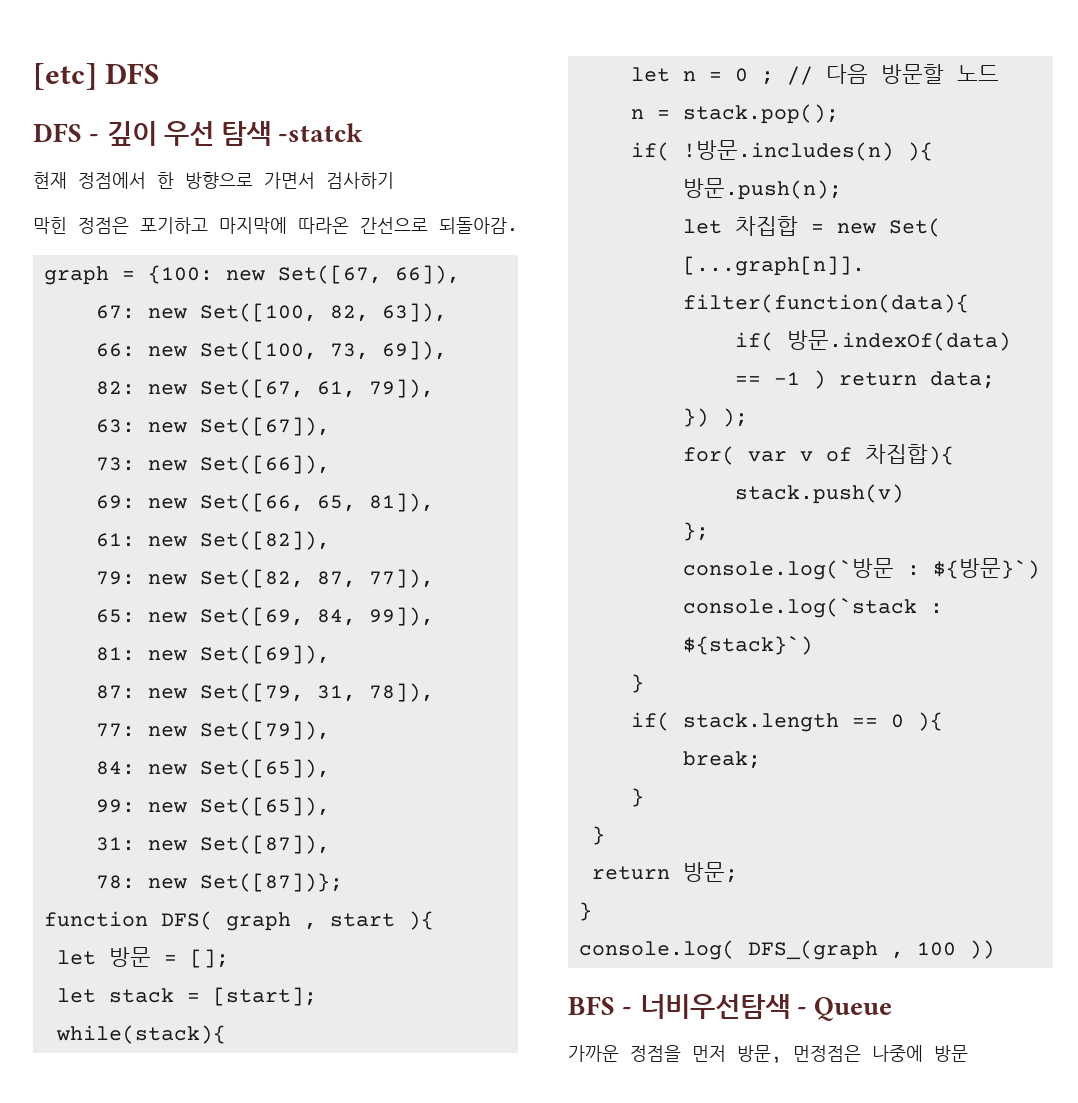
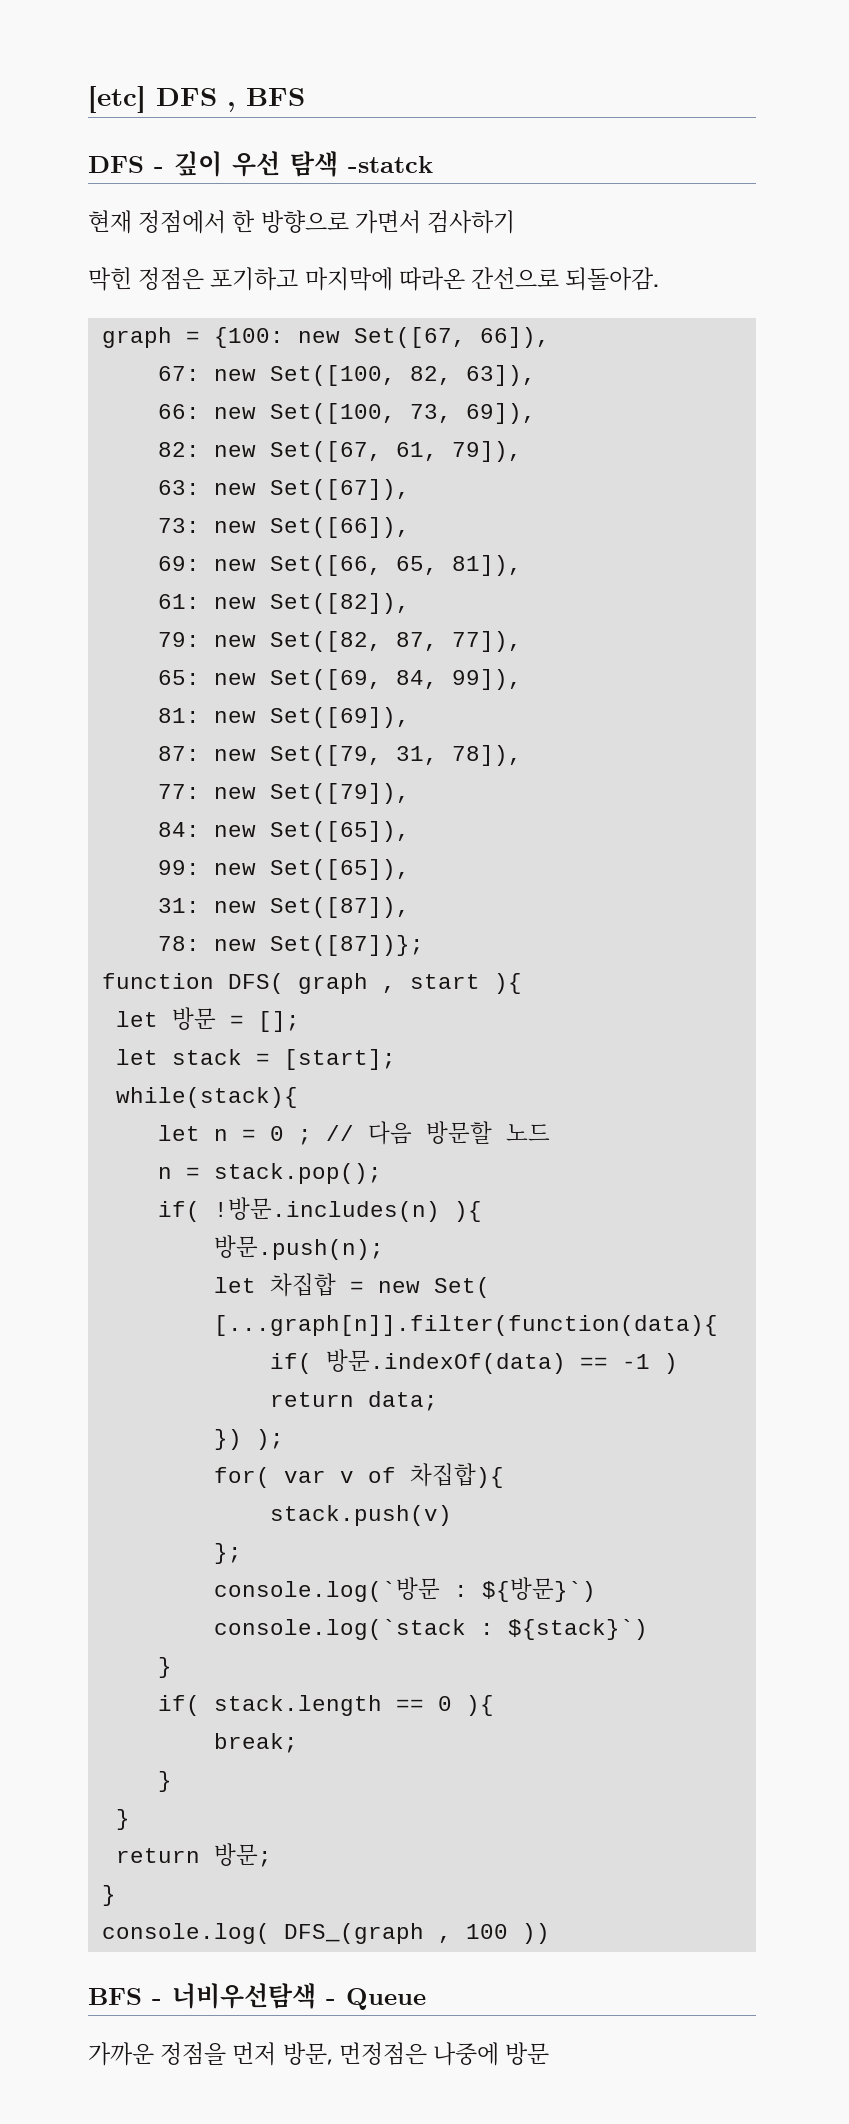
- [etc] DFS
+ [etc] DFS , BFS

